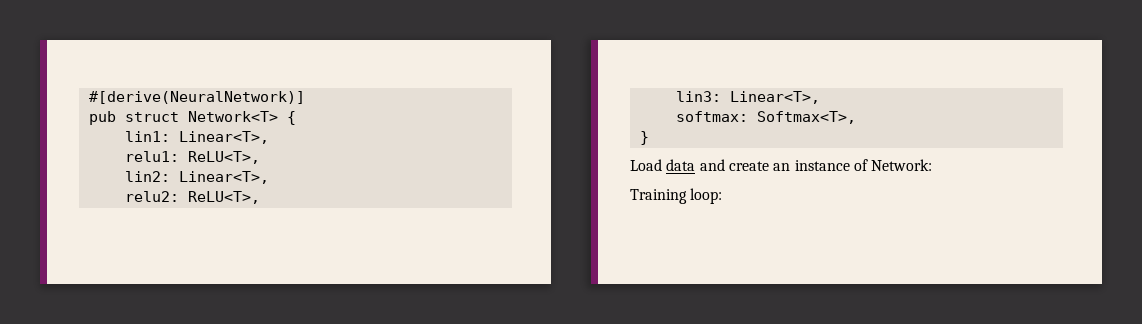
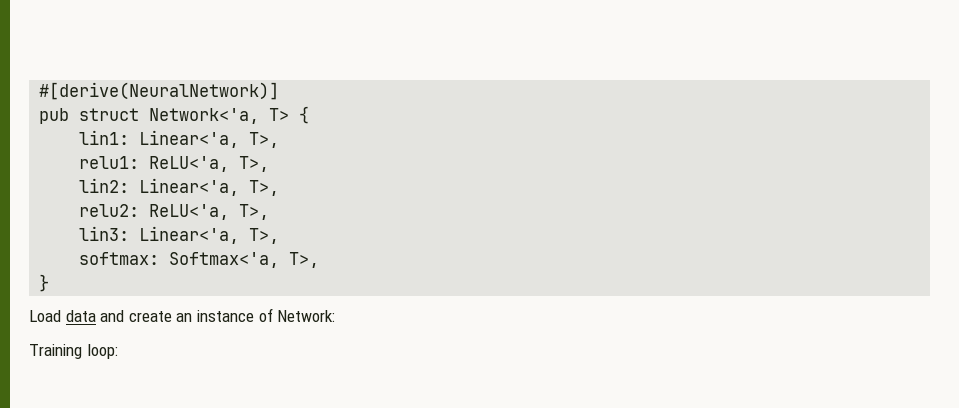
- pub struct Network<T> {
+ pub struct Network<'a, T> {
- lin1: Linear<T>,
+ lin1: Linear<'a, T>,
- relu1: ReLU<T>,
+ relu1: ReLU<'a, T>,
- lin2: Linear<T>,
+ lin2: Linear<'a, T>,
- relu2: ReLU<T>,
+ relu2: ReLU<'a, T>,
- lin3: Linear<T>,
+ lin3: Linear<'a, T>,
- softmax: Softmax<T>,
+ softmax: Softmax<'a, T>,

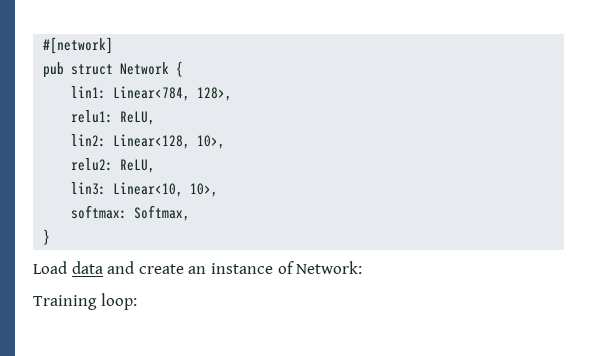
- #[derive(NeuralNetwork)]
+ #[network]
- pub struct Network<'a, T> {
+ pub struct Network {
- lin1: Linear<'a, T>,
+ lin1: Linear<784, 128>,
- relu1: ReLU<'a, T>,
+ relu1: ReLU,
- lin2: Linear<'a, T>,
+ lin2: Linear<128, 10>,
- relu2: ReLU<'a, T>,
+ relu2: ReLU,
- lin3: Linear<'a, T>,
+ lin3: Linear<10, 10>,
- softmax: Softmax<'a, T>,
+ softmax: Softmax,

